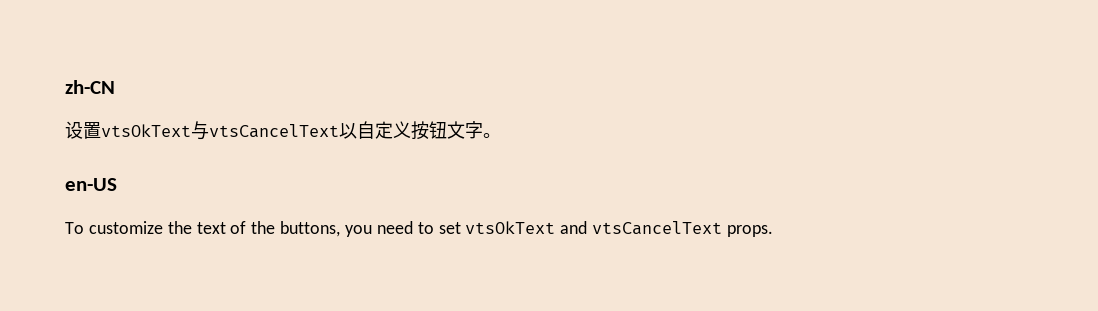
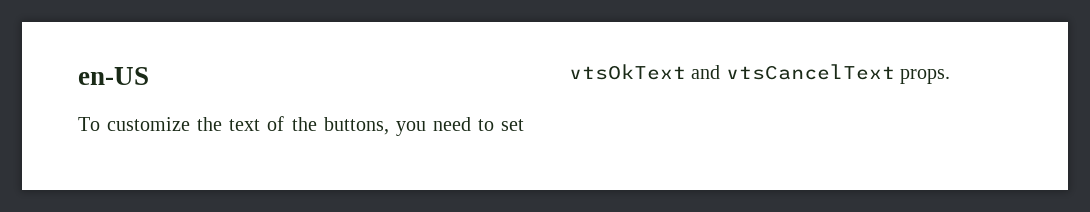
- zh-CN
- 设置vtsOkText与vtsCancelText以自定义按钮文字。

